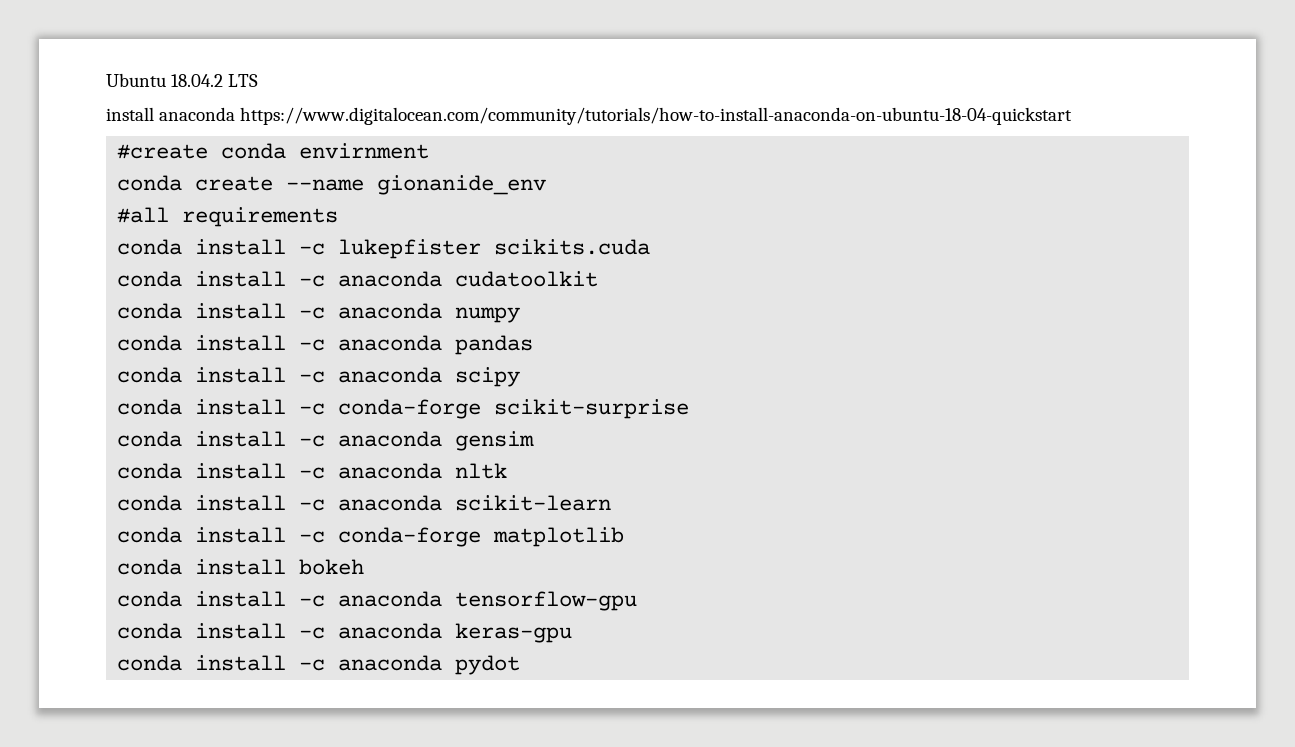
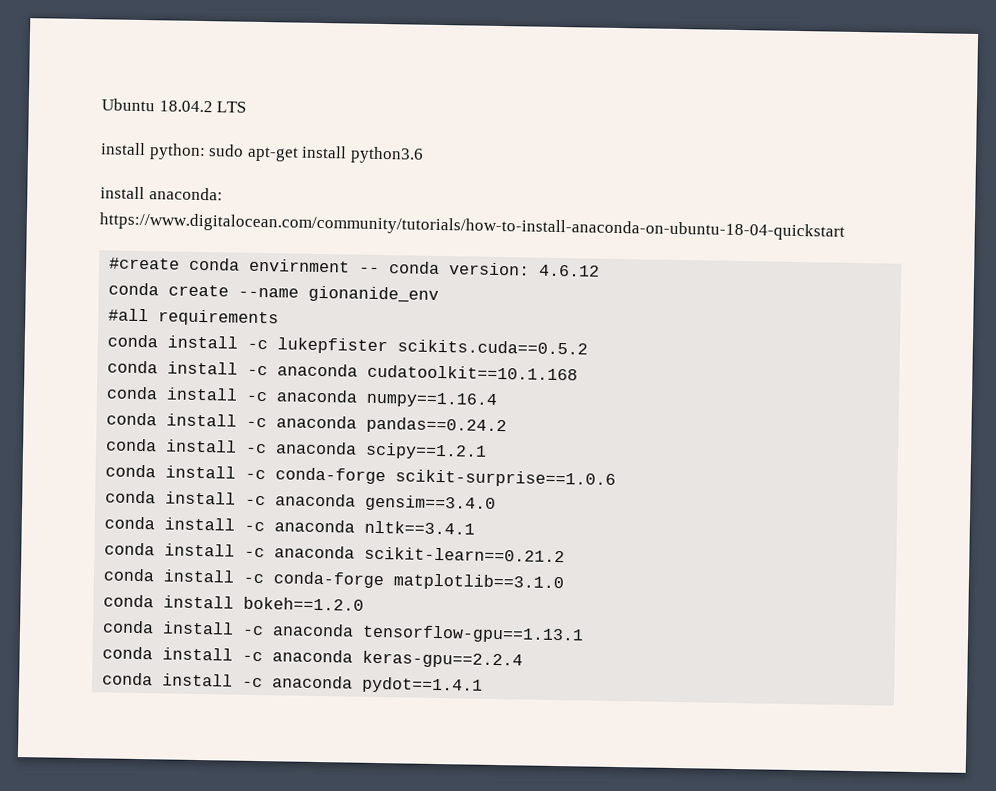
- install anaconda https://www.digitalocean.com/community/tutorials/how-to-install-anaconda-on-ubuntu-18-04-quickstart
+ install python: sudo apt-get install python3.6
+ install anaconda: https://www.digitalocean.com/community/tutorials/how-to-install-anaconda-on-ubuntu-18-04-quickstart
- #create conda envirnment
+ #create conda envirnment -- conda version: 4.6.12
- conda install -c lukepfister scikits.cuda
- conda install -c anaconda cudatoolkit
- conda install -c anaconda numpy
- conda install -c anaconda pandas
- conda install -c anaconda scipy
- conda install -c conda-forge scikit-surprise
- conda install -c anaconda gensim
- conda install -c anaconda nltk
- conda install -c anaconda scikit-learn
- conda install -c conda-forge matplotlib
- conda install bokeh
- conda install -c anaconda tensorflow-gpu
- conda install -c anaconda keras-gpu
- conda install -c anaconda pydot
+ conda install -c lukepfister scikits.cuda==0.5.2
+ conda install -c anaconda cudatoolkit==10.1.168
+ conda install -c anaconda numpy==1.16.4
+ conda install -c anaconda pandas==0.24.2
+ conda install -c anaconda scipy==1.2.1
+ conda install -c conda-forge scikit-surprise==1.0.6
+ conda install -c anaconda gensim==3.4.0
+ conda install -c anaconda nltk==3.4.1
+ conda install -c anaconda scikit-learn==0.21.2
+ conda install -c conda-forge matplotlib==3.1.0
+ conda install bokeh==1.2.0
+ conda install -c anaconda tensorflow-gpu==1.13.1
+ conda install -c anaconda keras-gpu==2.2.4
+ conda install -c anaconda pydot==1.4.1

